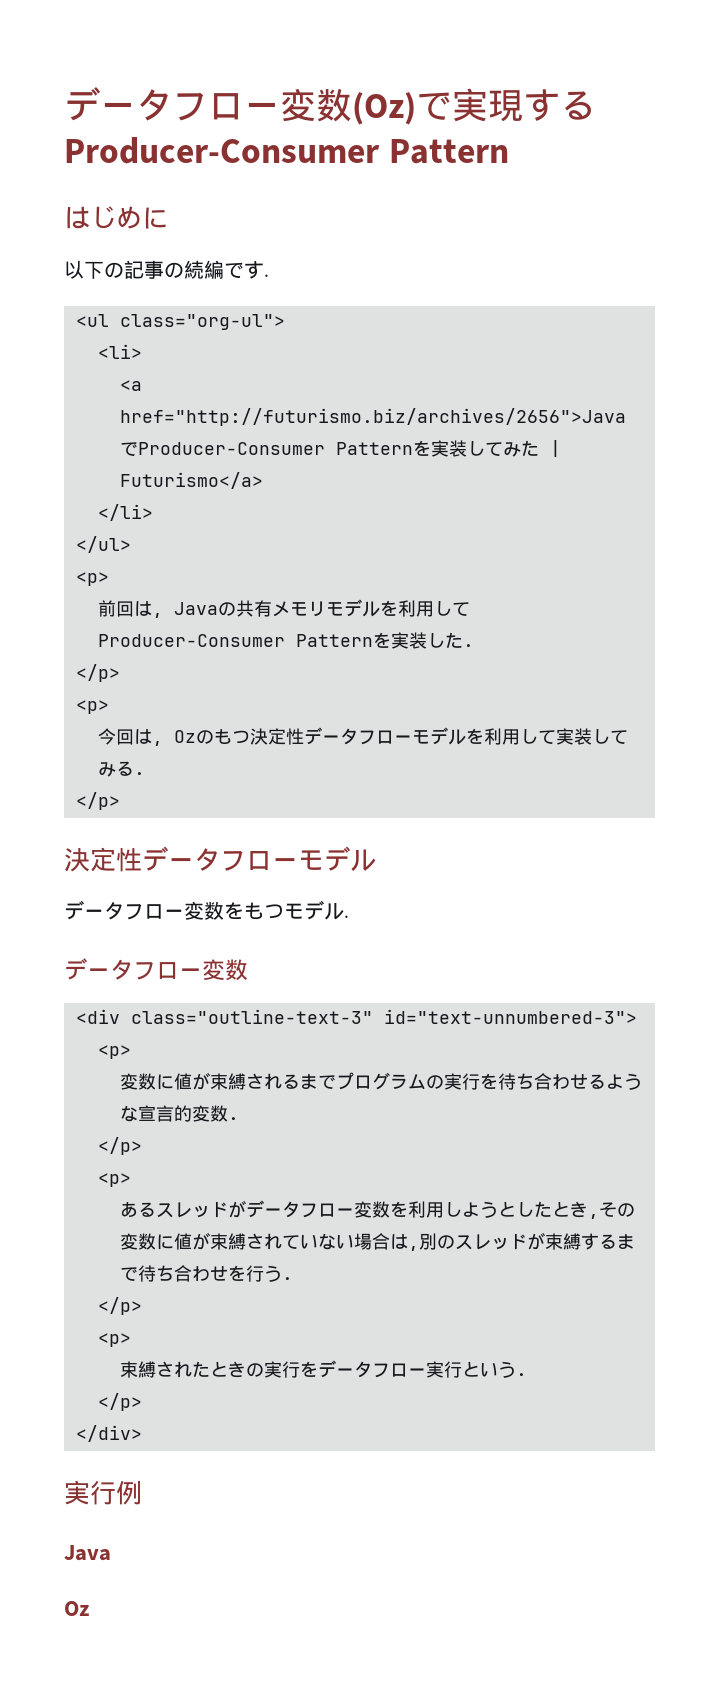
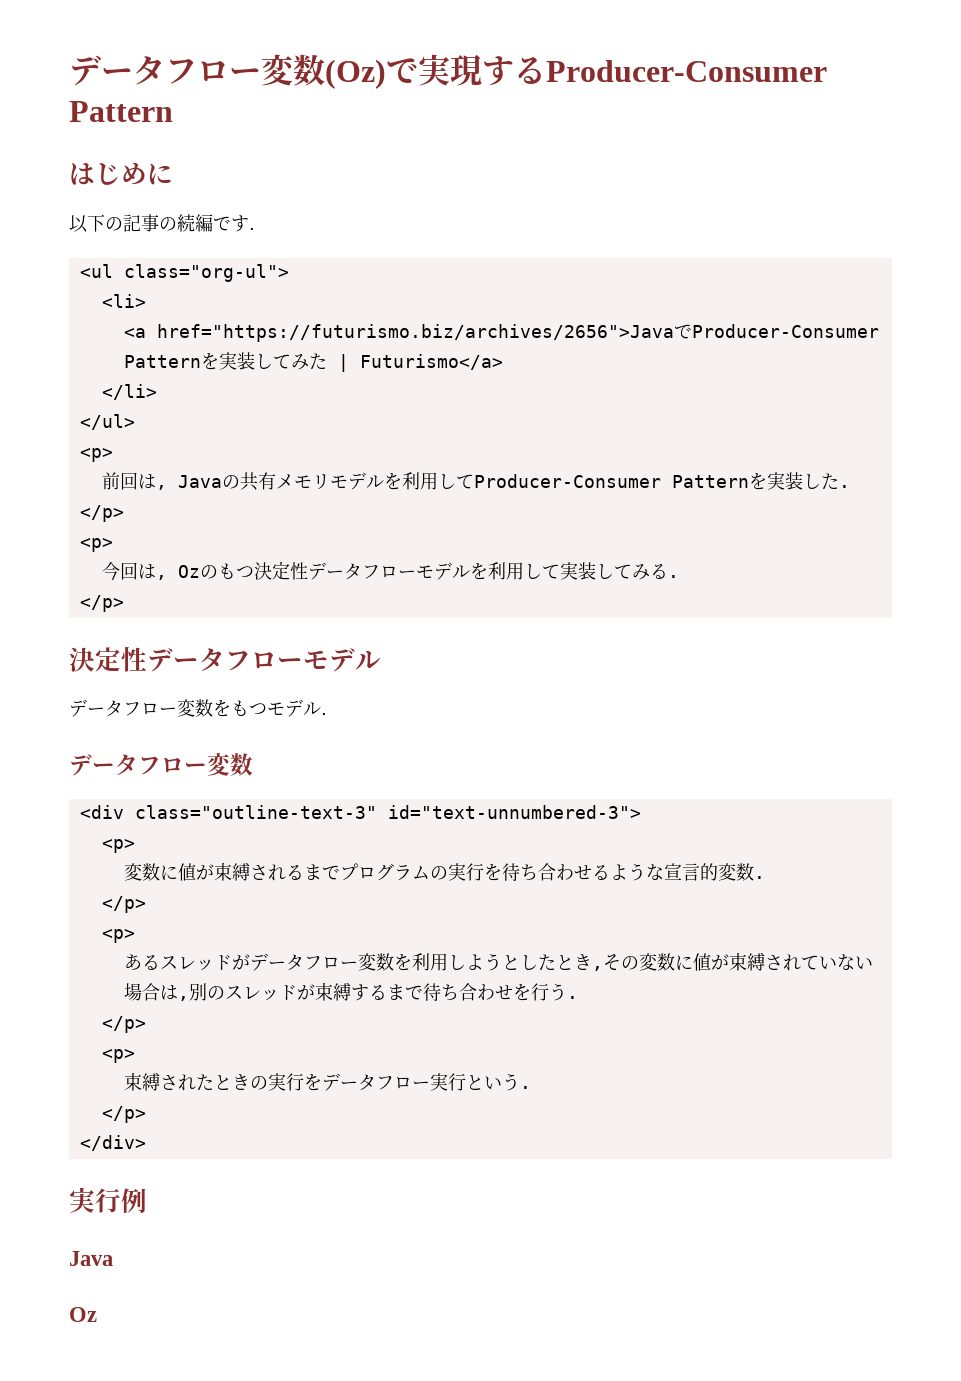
- <a href="http://futurismo.biz/archives/2656">JavaでProducer-Consumer Patternを実装してみた | Futurismo</a>
+ <a href="https://futurismo.biz/archives/2656">JavaでProducer-Consumer Patternを実装してみた | Futurismo</a>

